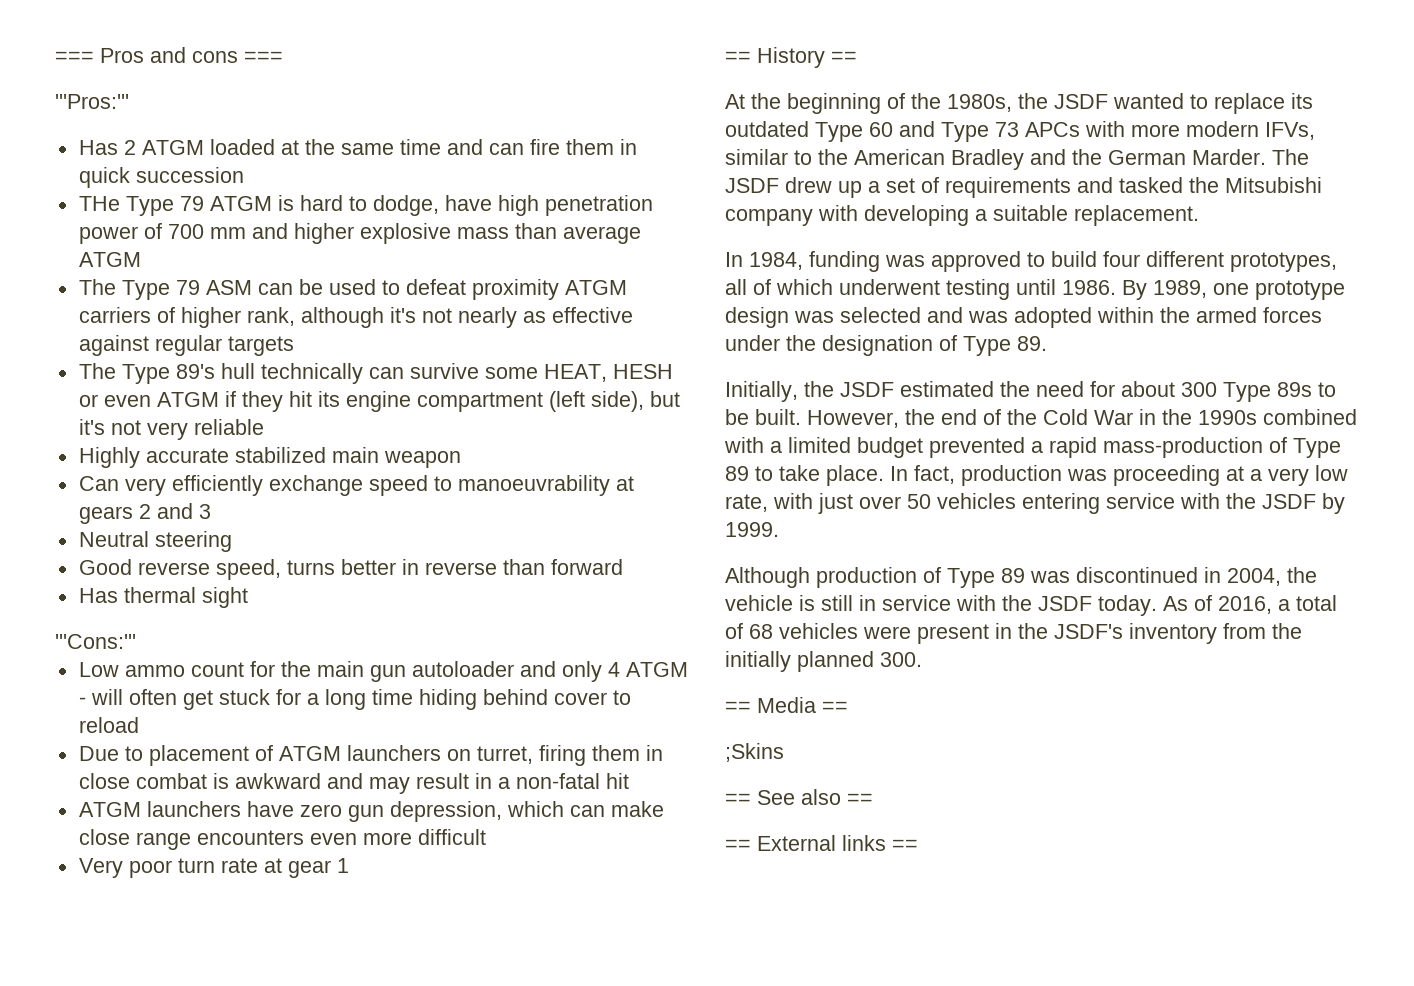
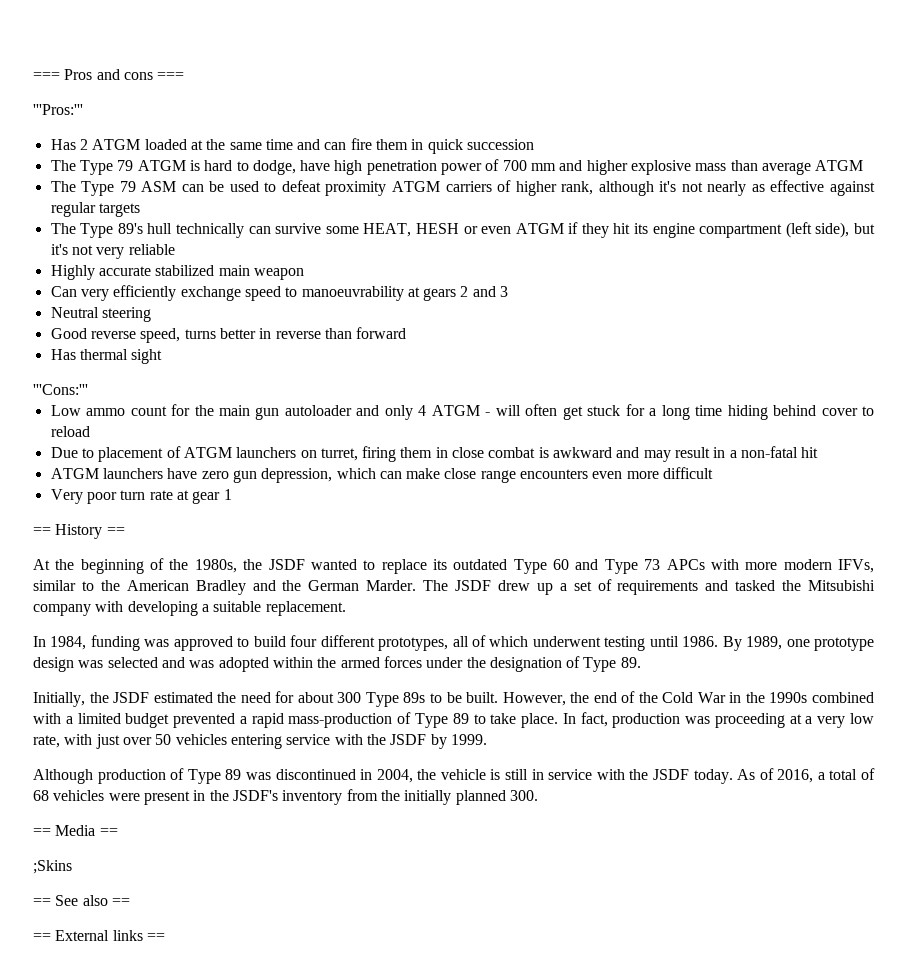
- THe Type 79 ATGM is hard to dodge, have high penetration power of 700 mm and higher explosive mass than average ATGM
+ The Type 79 ATGM is hard to dodge, have high penetration power of 700 mm and higher explosive mass than average ATGM

